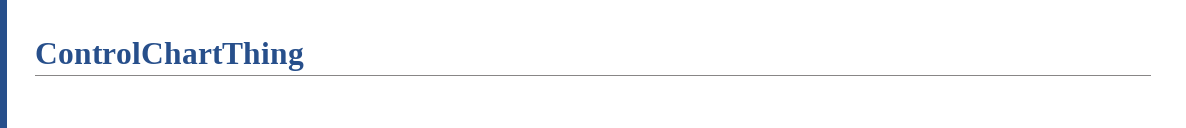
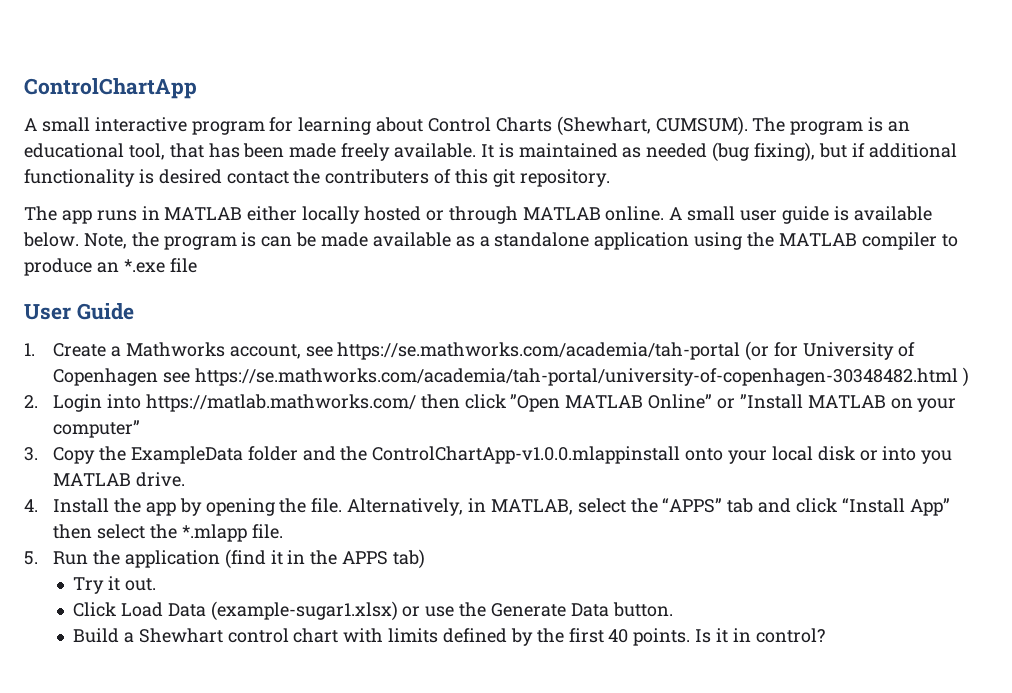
- ControlChartThing
+ ControlChartApp
+ A small interactive program for learning about Control Charts (Shewhart, CUMSUM). The program is an educational tool, that has been made freely available. It is maintained as needed (bug fixing), but if additional functionality is desired contact the contributers of this git repository.
+ The app runs in MATLAB either locally hosted or through MATLAB online. A small user guide is available below. Note, the program is can be made available as a standalone application using the MATLAB compiler to produce an *.exe file
+ User Guide
+ 1. Create a Mathworks account, see https://se.mathworks.com/academia/tah-portal (or for University of Copenhagen see https://se.mathworks.com/academia/tah-portal/university-of-copenhagen-30348482.html )
+ 2. Login into https://matlab.mathworks.com/ then click ”Open MATLAB Online” or ”Install MATLAB on your computer”
+ 3. Copy the ExampleData folder and the ControlChartApp-v1.0.0.mlappinstall onto your local disk or into you MATLAB drive.
+ 4. Install the app by opening the file. Alternatively, in MATLAB, select the “APPS” tab and click “Install App” then select the *.mlapp file.
+ 5. Run the application (find it in the APPS tab)
+ Try it out.
+ Click Load Data (example-sugar1.xlsx) or use the Generate Data button.
+ Build a Shewhart control chart with limits defined by the first 40 points. Is it in control?

